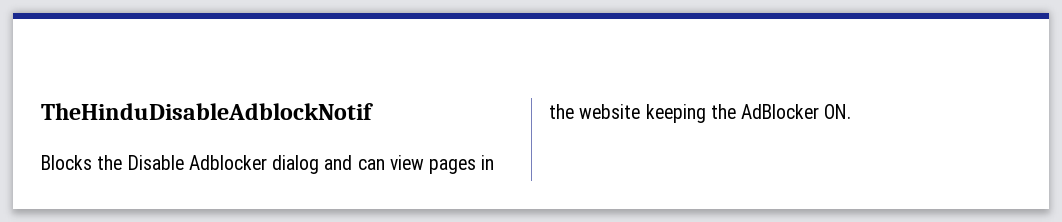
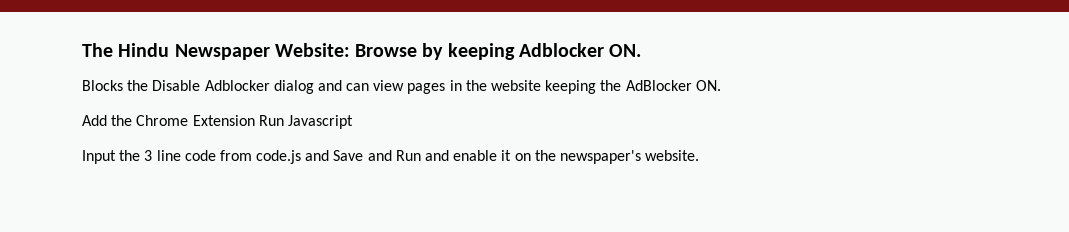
- TheHinduDisableAdblockNotif
+ The Hindu Newspaper Website: Browse by keeping Adblocker ON.
+ Add the Chrome Extension Run Javascript
+ Input the 3 line code from code.js and Save and Run and enable it on the newspaper's website.

